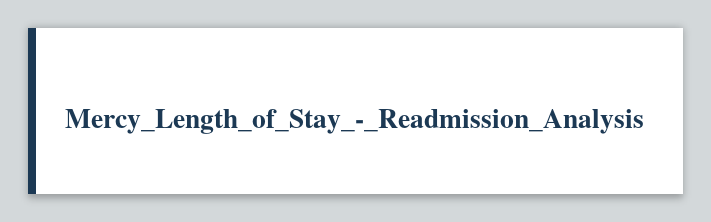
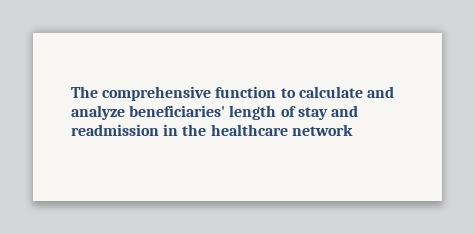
- Mercy_Length_of_Stay_-_Readmission_Analysis
+ The comprehensive function to calculate and analyze beneficiaries' length of stay and readmission in the healthcare network

